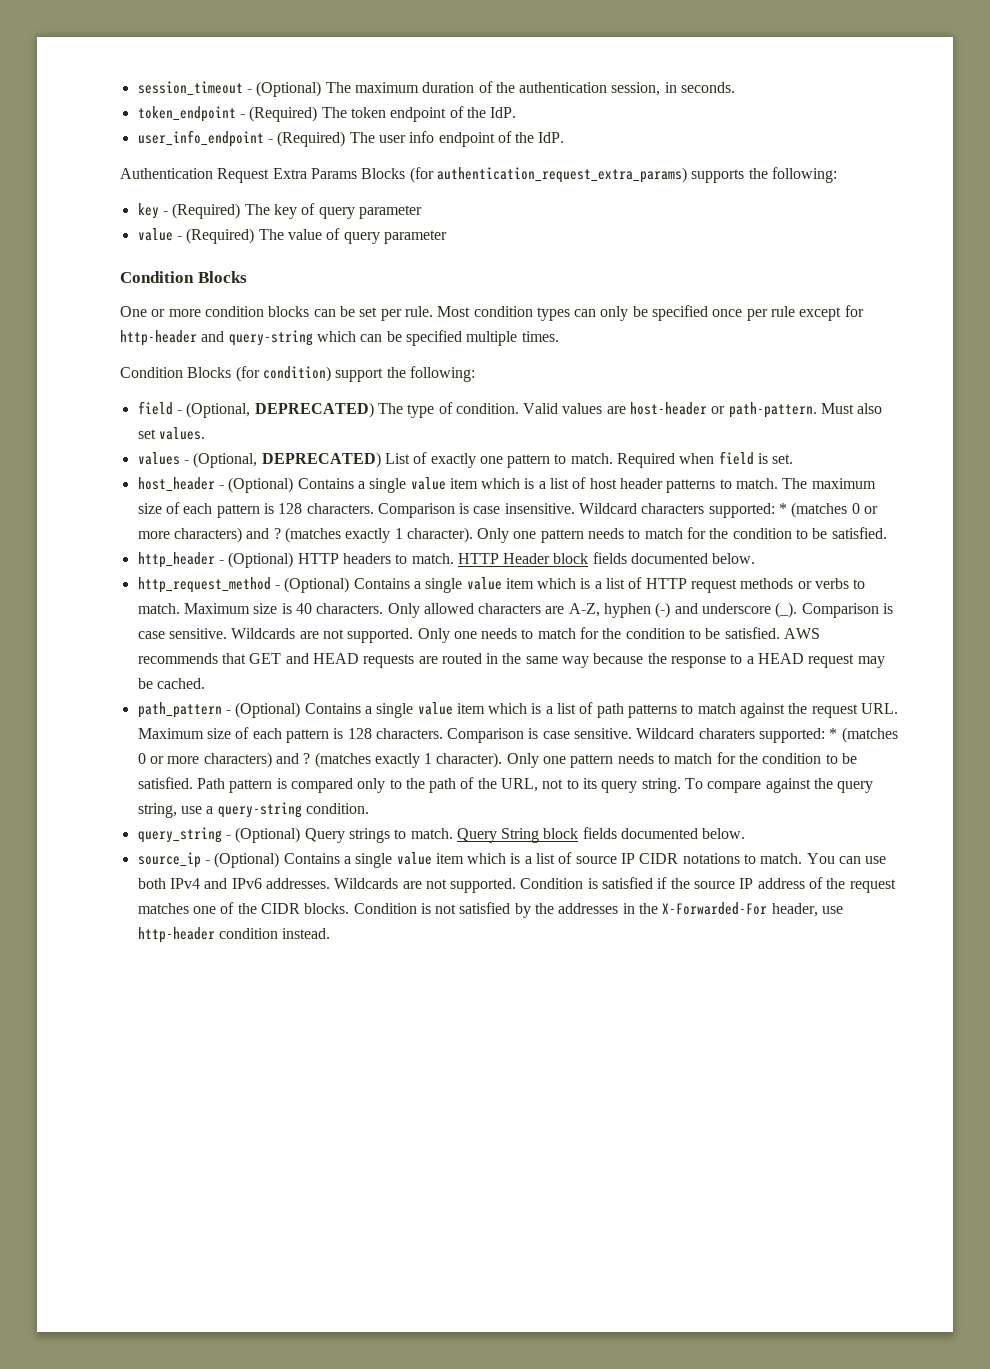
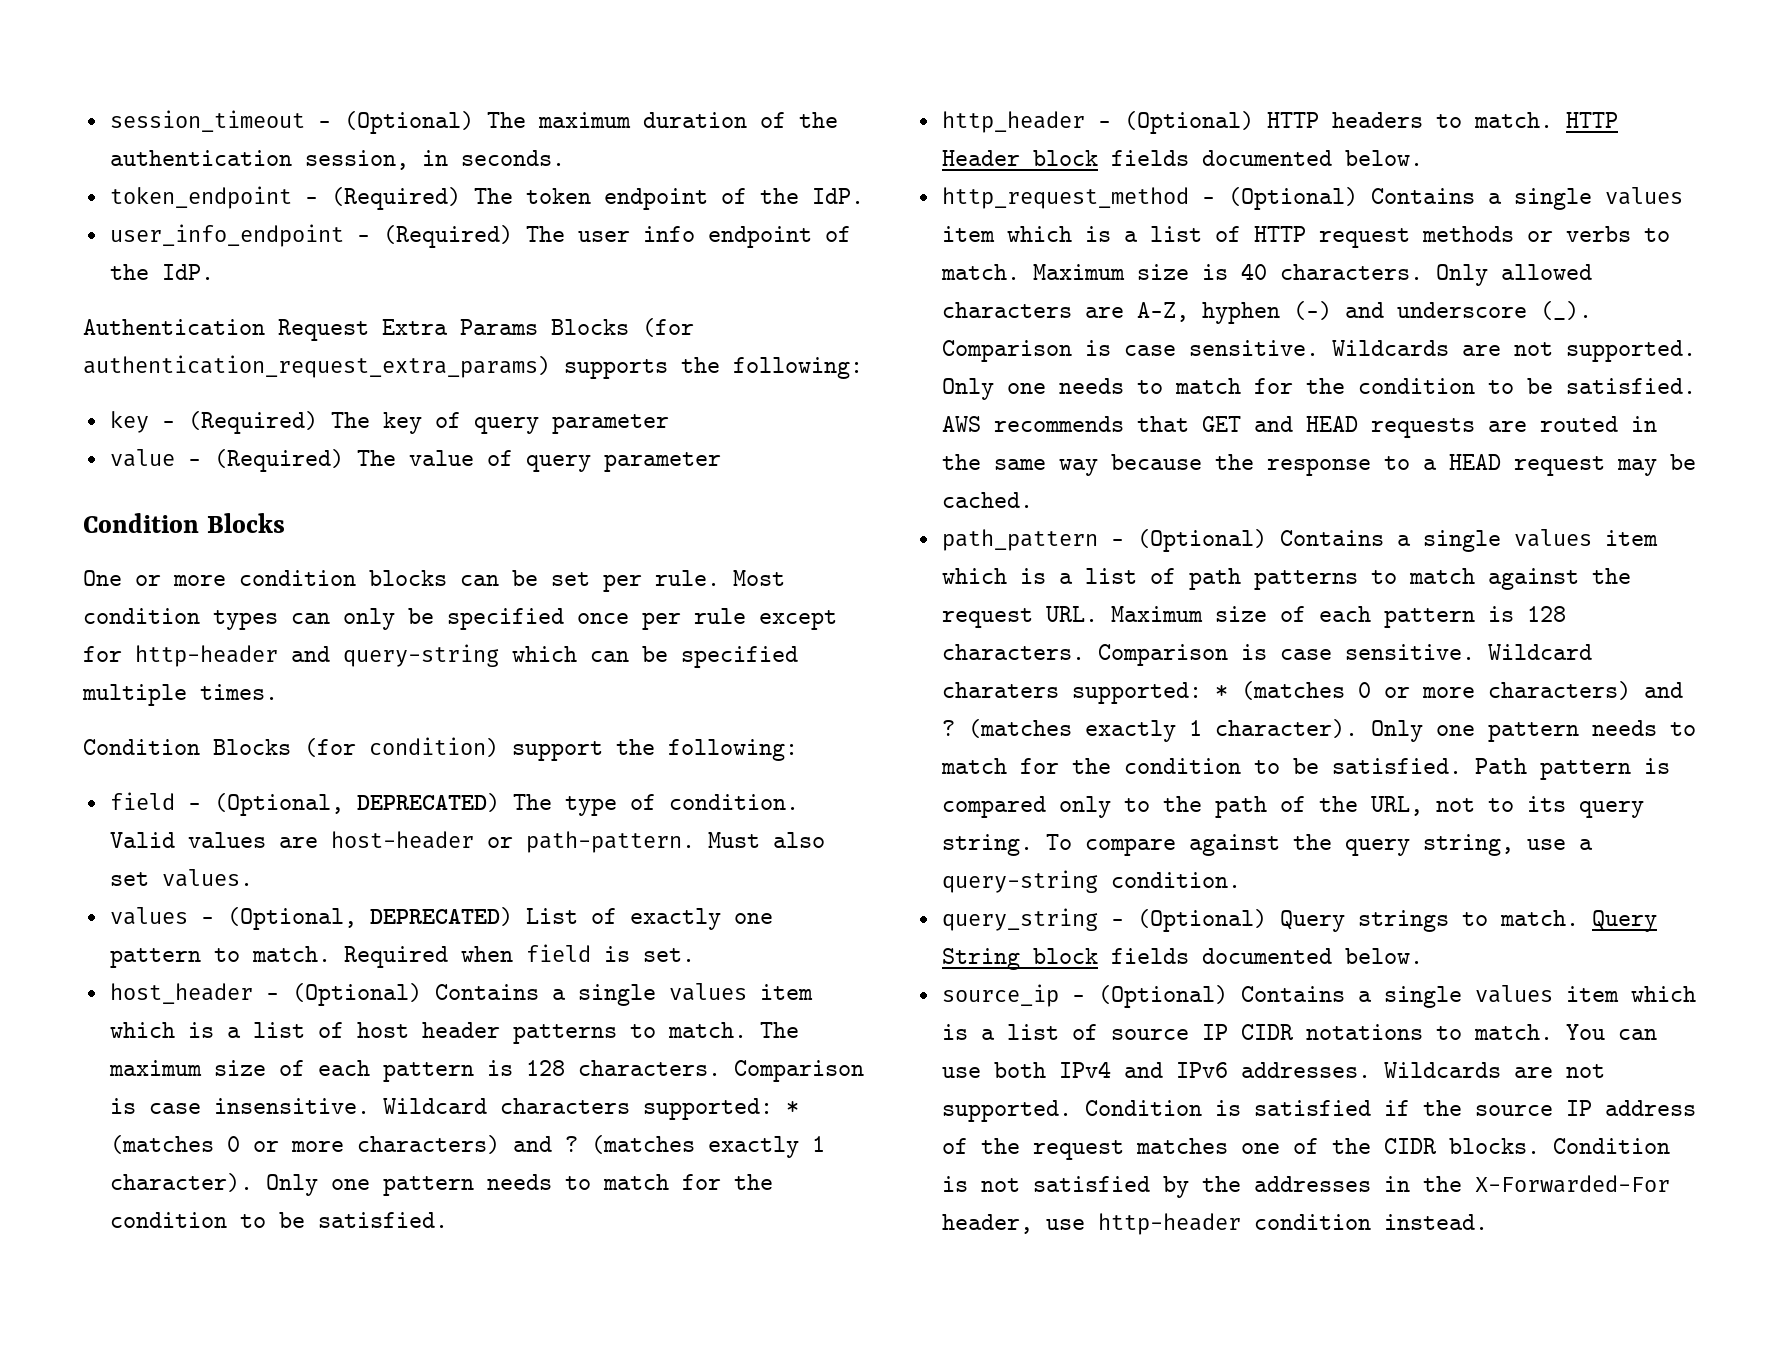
- host_header - (Optional) Contains a single value item which is a list of host header patterns to match.
+ host_header - (Optional) Contains a single values item which is a list of host header patterns to match.
- http_request_method - (Optional) Contains a single value item which is a list of HTTP request methods or verbs to match.
+ http_request_method - (Optional) Contains a single values item which is a list of HTTP request methods or verbs to match.
- path_pattern - (Optional) Contains a single value item which is a list of path patterns to match against the request URL. Maximum size of each pattern is 128 characters.
+ path_pattern - (Optional) Contains a single values item which is a list of path patterns to match against the request URL. Maximum size of each pattern is 128 characters.
- source_ip - (Optional) Contains a single value item which is a list of source IP CIDR notations to match.
+ source_ip - (Optional) Contains a single values item which is a list of source IP CIDR notations to match.

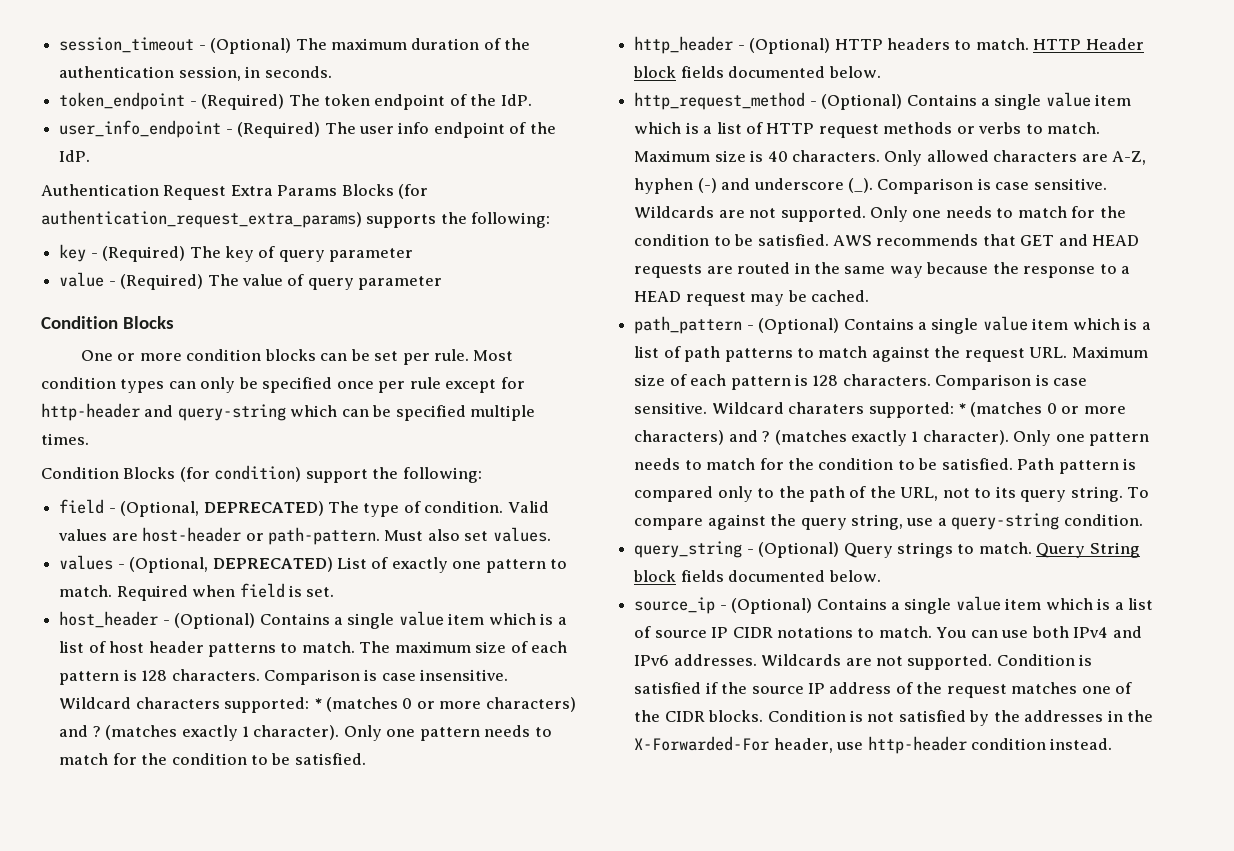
- host_header - (Optional) Contains a single values item which is a list of host header patterns to match.
+ host_header - (Optional) Contains a single value item which is a list of host header patterns to match.
- http_request_method - (Optional) Contains a single values item which is a list of HTTP request methods or verbs to match.
+ http_request_method - (Optional) Contains a single value item which is a list of HTTP request methods or verbs to match.
- path_pattern - (Optional) Contains a single values item which is a list of path patterns to match against the request URL. Maximum size of each pattern is 128 characters.
+ path_pattern - (Optional) Contains a single value item which is a list of path patterns to match against the request URL. Maximum size of each pattern is 128 characters.
- source_ip - (Optional) Contains a single values item which is a list of source IP CIDR notations to match.
+ source_ip - (Optional) Contains a single value item which is a list of source IP CIDR notations to match.

